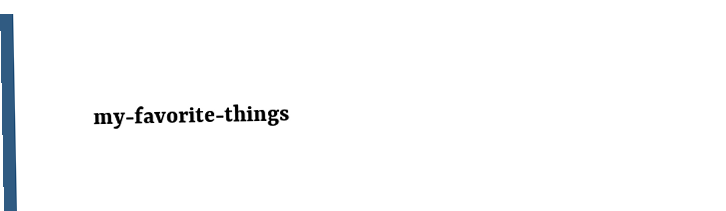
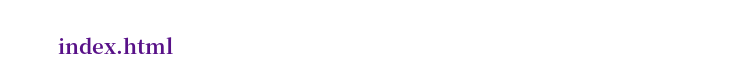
- my-favorite-things
+ index.html

